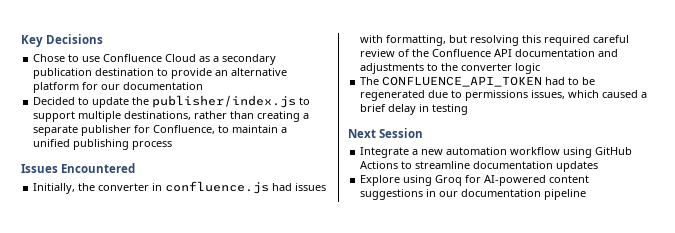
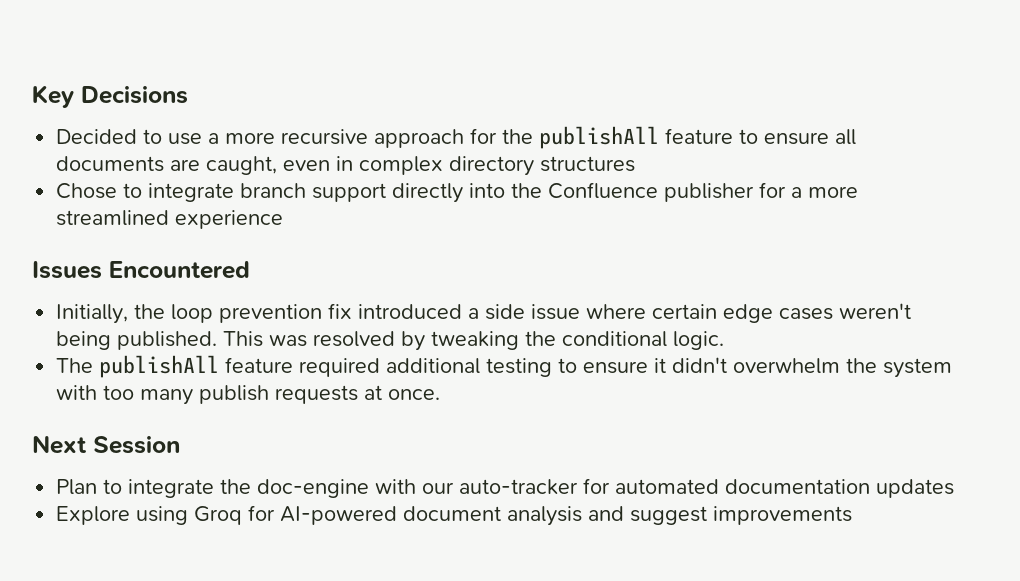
- Chose to use Confluence Cloud as a secondary publication destination to provide an alternative platform for our documentation
- Decided to update the publisher/index.js to support multiple destinations, rather than creating a separate publisher for Confluence, to maintain a unified publishing process
+ Decided to use a more recursive approach for the publishAll feature to ensure all documents are caught, even in complex directory structures
+ Chose to integrate branch support directly into the Confluence publisher for a more streamlined experience
  Issues Encountered
- Initially, the converter in confluence.js had issues with formatting, but resolving this required careful review of the Confluence API documentation and adjustments to the converter logic
- The CONFLUENCE_API_TOKEN had to be regenerated due to permissions issues, which caused a brief delay in testing
+ Initially, the loop prevention fix introduced a side issue where certain edge cases weren't being published. This was resolved by tweaking the conditional logic.
+ The publishAll feature required additional testing to ensure it didn't overwhelm the system with too many publish requests at once.
  Next Session
- Integrate a new automation workflow using GitHub Actions to streamline documentation updates
+ Plan to integrate the doc-engine with our auto-tracker for automated documentation updates
- Explore using Groq for AI-powered content suggestions in our documentation pipeline
+ Explore using Groq for AI-powered document analysis and suggest improvements

